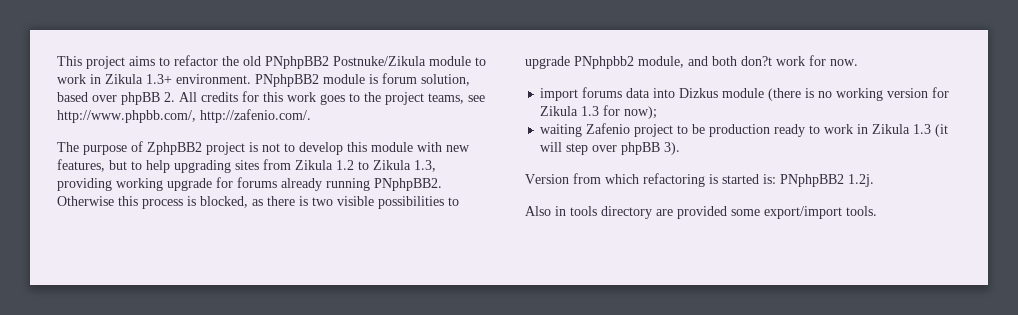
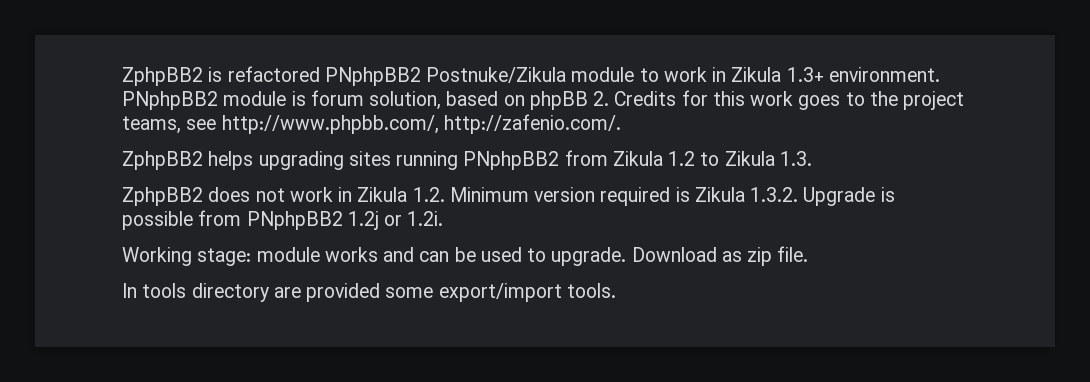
- This project aims to refactor the old PNphpBB2 Postnuke/Zikula module to work in Zikula 1.3+ environment.
+ ZphpBB2 is refactored PNphpBB2 Postnuke/Zikula module to work in Zikula 1.3+ environment.
- PNphpBB2 module is forum solution, based over phpBB 2. All credits for this work goes to the project teams, see http://www.phpbb.com/, http://zafenio.com/.
+ PNphpBB2 module is forum solution, based on phpBB 2. Credits for this work goes to the project teams, see http://www.phpbb.com/, http://zafenio.com/.
- The purpose of ZphpBB2 project is not to develop this module with new features, but to help upgrading sites from Zikula 1.2 to Zikula 1.3, providing working upgrade for forums already running PNphpBB2. Otherwise this process is blocked, as there is two visible possibilities to upgrade PNphpbb2 module, and both don?t work for now.
- import forums data into Dizkus module (there is no working version for Zikula 1.3 for now);
- waiting Zafenio project to be production ready to work in Zikula 1.3 (it will step over phpBB 3).
- Version from which refactoring is started is: PNphpBB2 1.2j.
- Also in tools directory are provided some export/import tools.
+ ZphpBB2 helps upgrading sites running PNphpBB2 from Zikula 1.2 to Zikula 1.3.
+ ZphpBB2 does not work in Zikula 1.2. Minimum version required is Zikula 1.3.2. Upgrade is possible from PNphpBB2 1.2j or 1.2i.
+ Working stage: module works and can be used to upgrade. Download as zip file.
+ In tools directory are provided some export/import tools.

